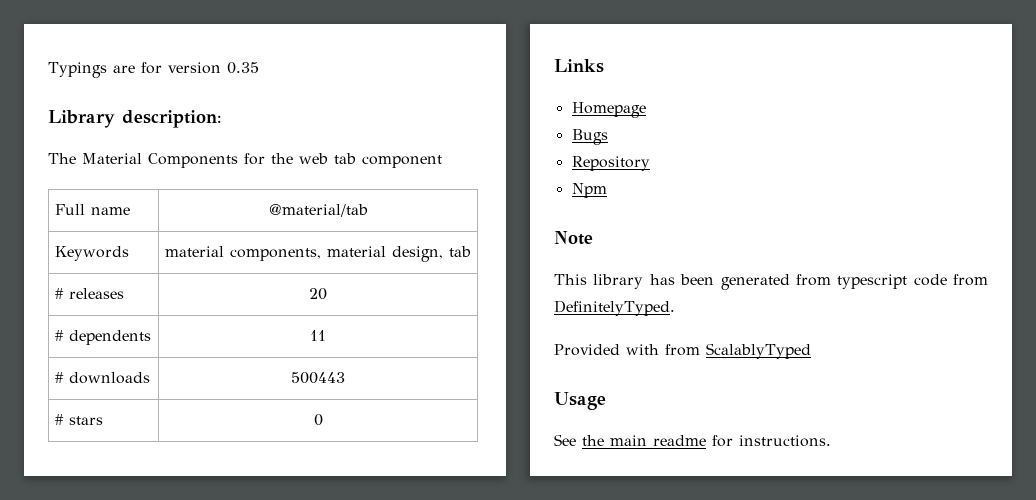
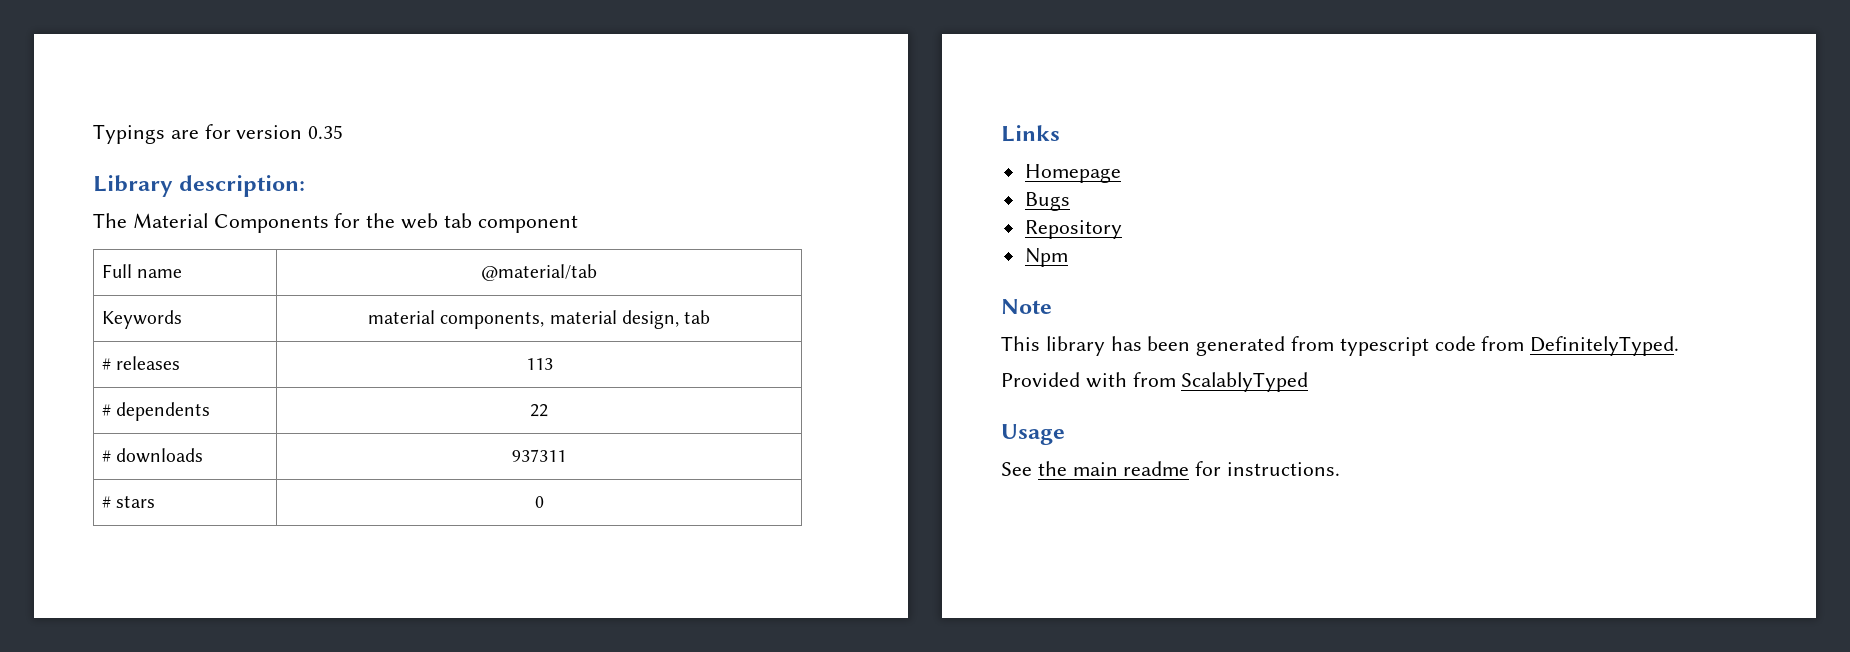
- # releases | 20
+ # releases | 113
- # dependents | 11
+ # dependents | 22
- # downloads | 500443
+ # downloads | 937311

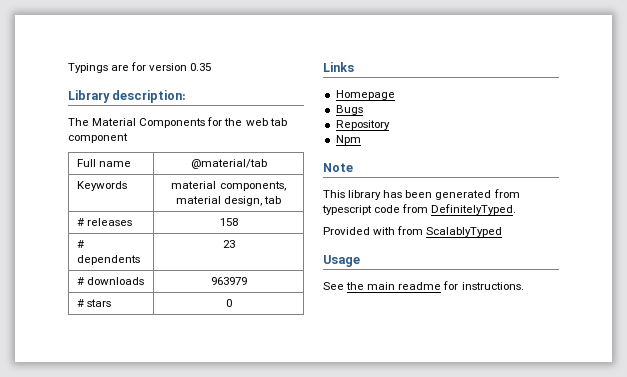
- # releases | 113
+ # releases | 158
- # dependents | 22
+ # dependents | 23
- # downloads | 937311
+ # downloads | 963979

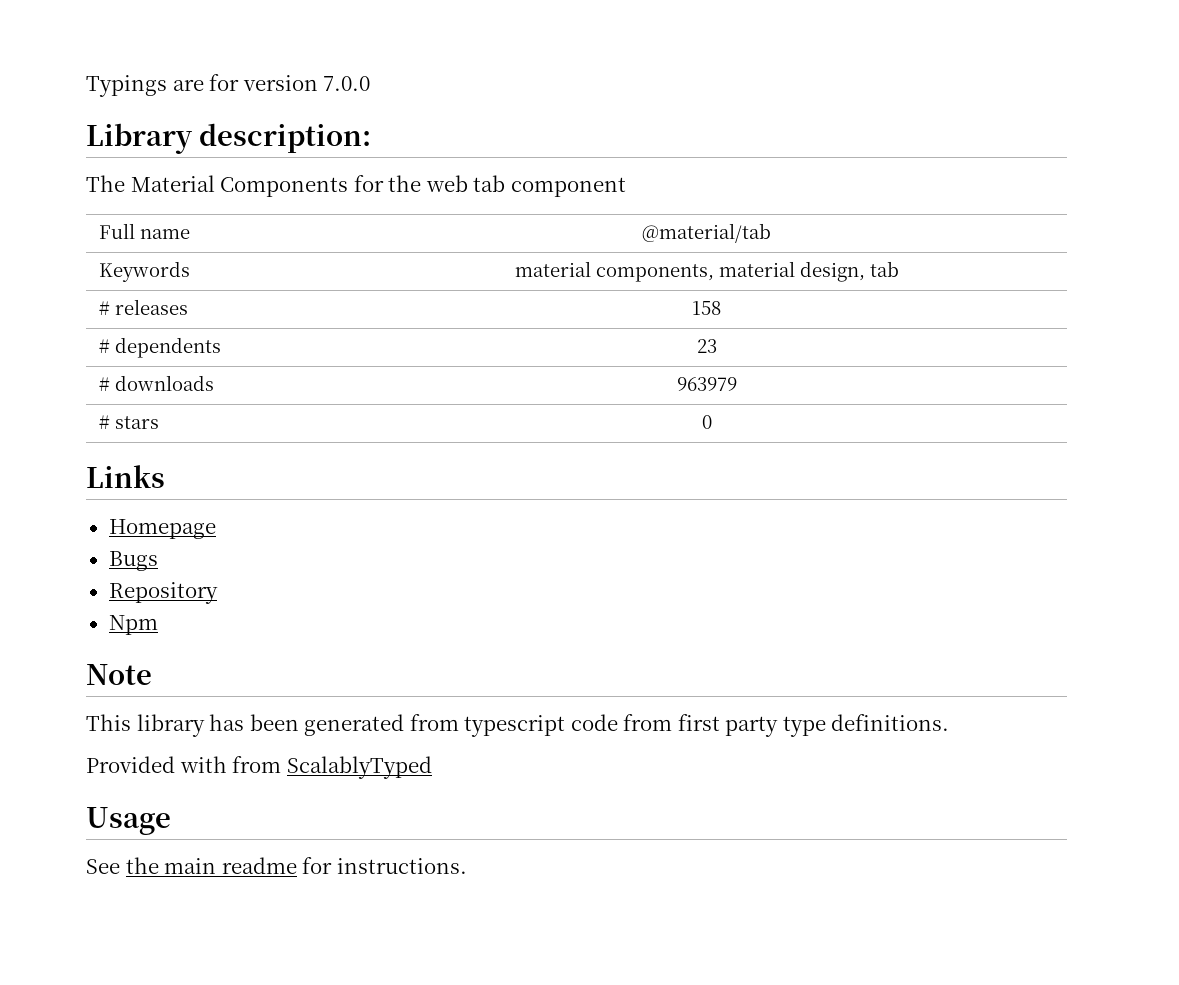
- Typings are for version 0.35
+ Typings are for version 7.0.0
- This library has been generated from typescript code from DefinitelyTyped.
+ This library has been generated from typescript code from first party type definitions.

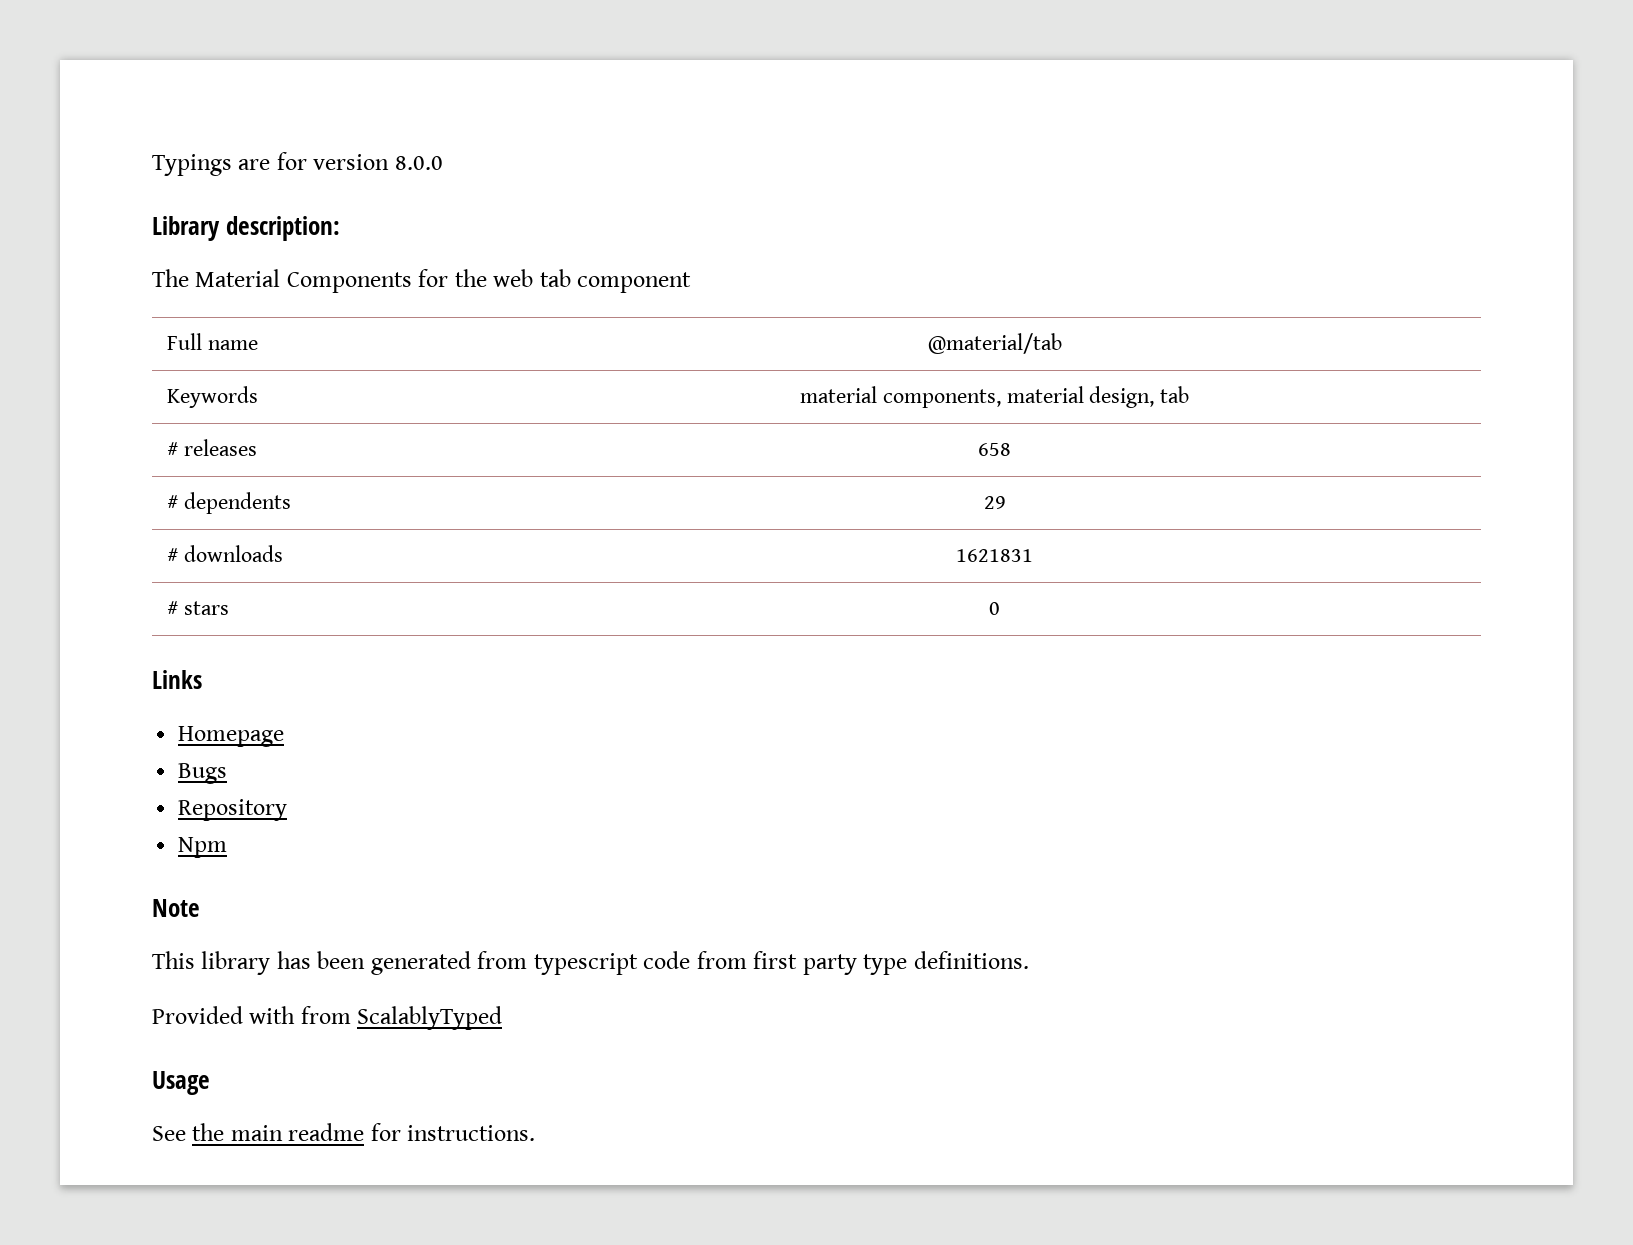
- Typings are for version 7.0.0
+ Typings are for version 8.0.0
- # releases | 158
+ # releases | 658
- # dependents | 23
+ # dependents | 29
- # downloads | 963979
+ # downloads | 1621831

